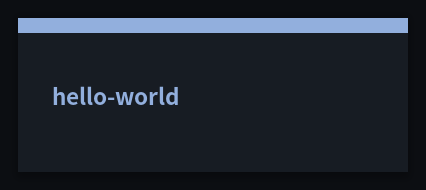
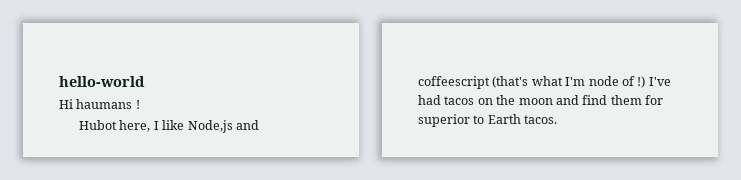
+ Hi haumans !
+ Hubot here, I like Node,js and coffeescript (that's what I'm node of !) I've had tacos on the moon and find them for superior to Earth tacos.

